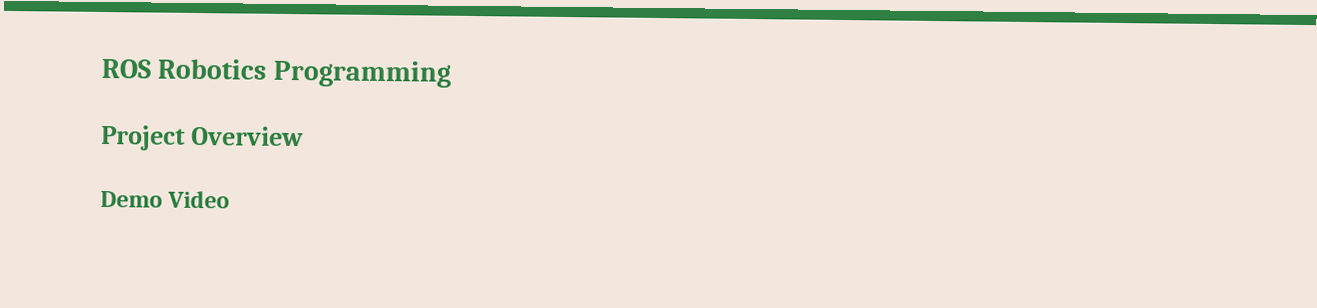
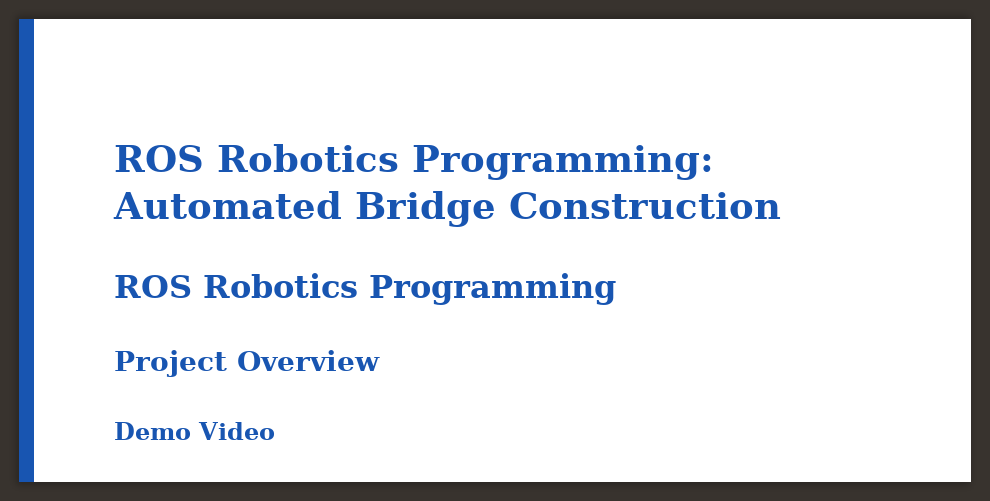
+ ROS Robotics Programming: Automated Bridge Construction

